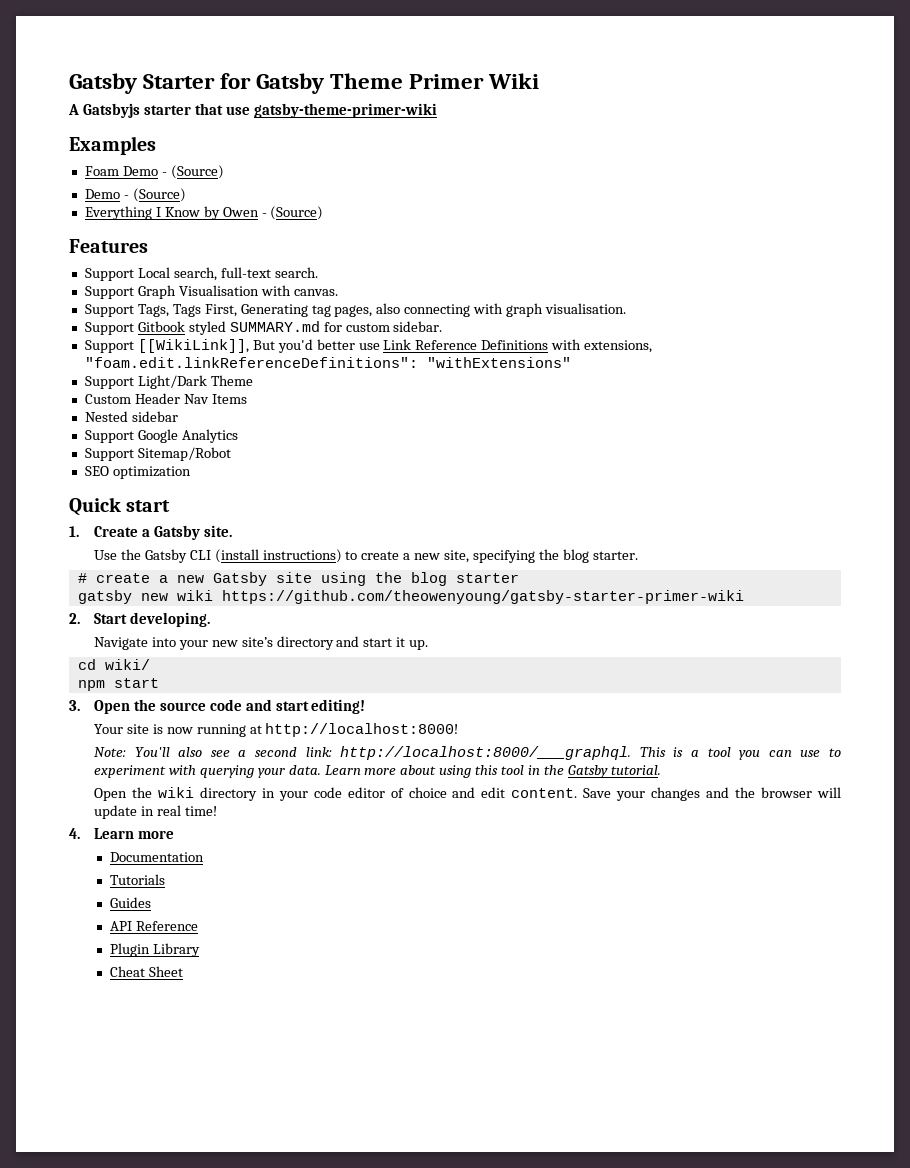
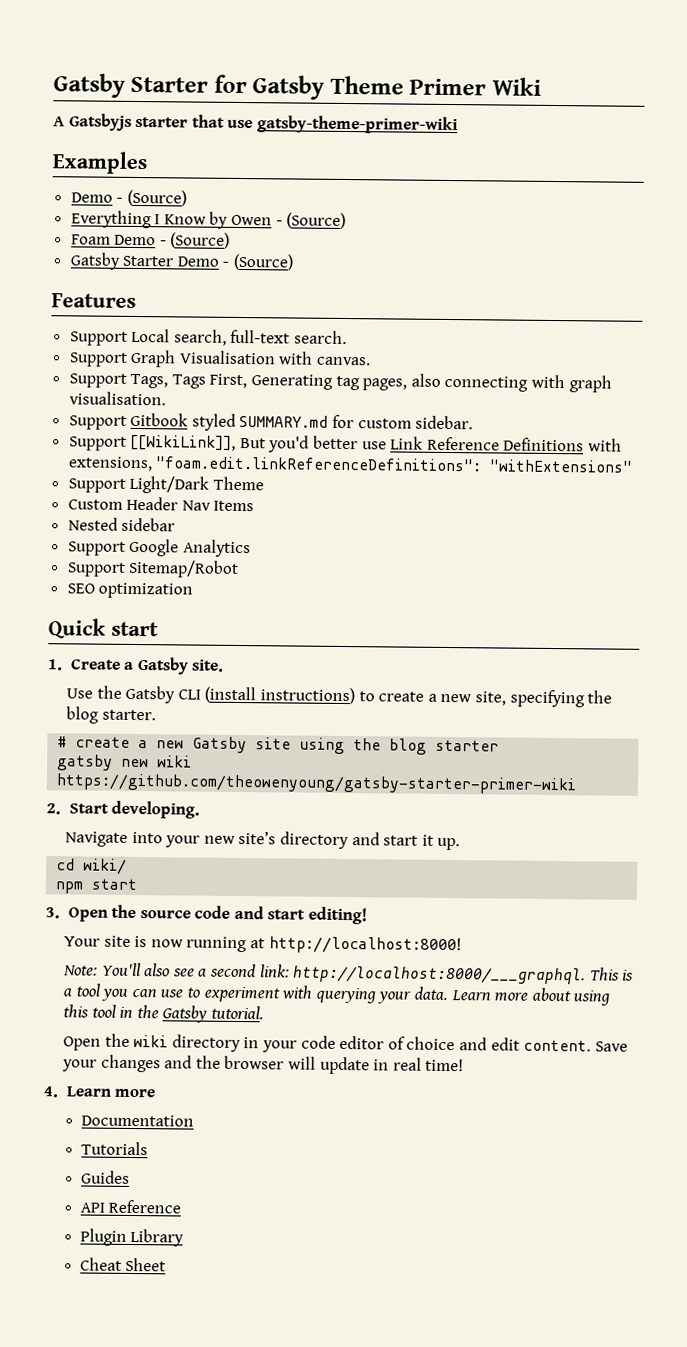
- Foam Demo - (Source)
+ Foam Demo - (Source)
+ Gatsby Starter Demo - (Source)

